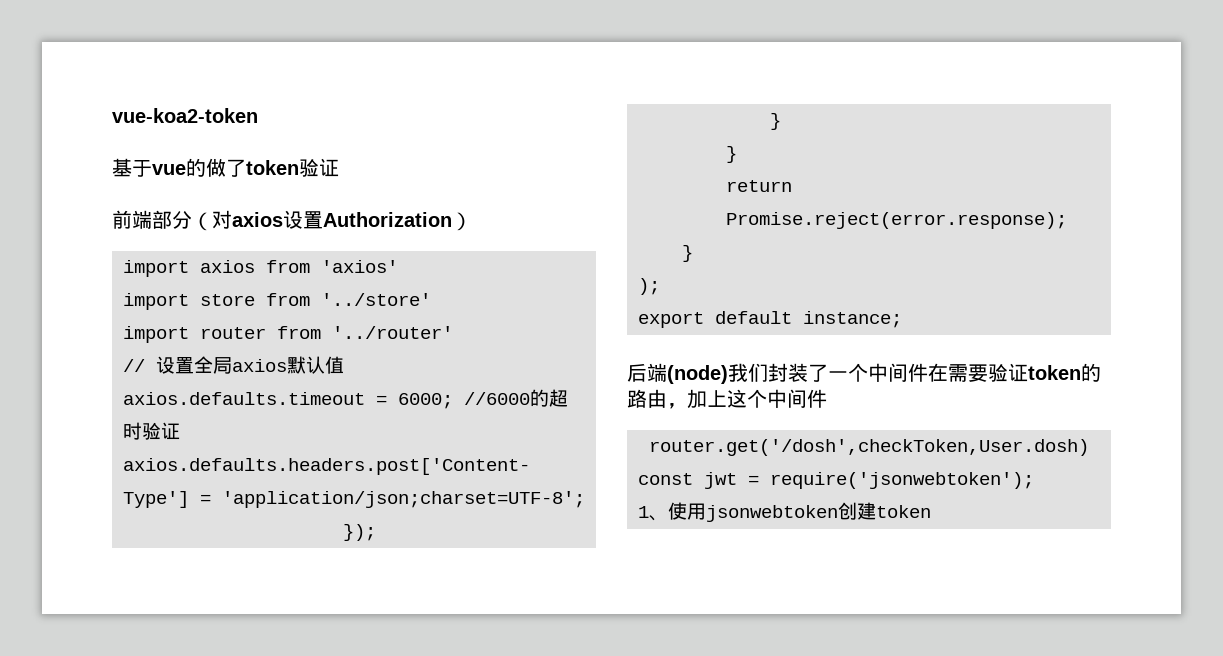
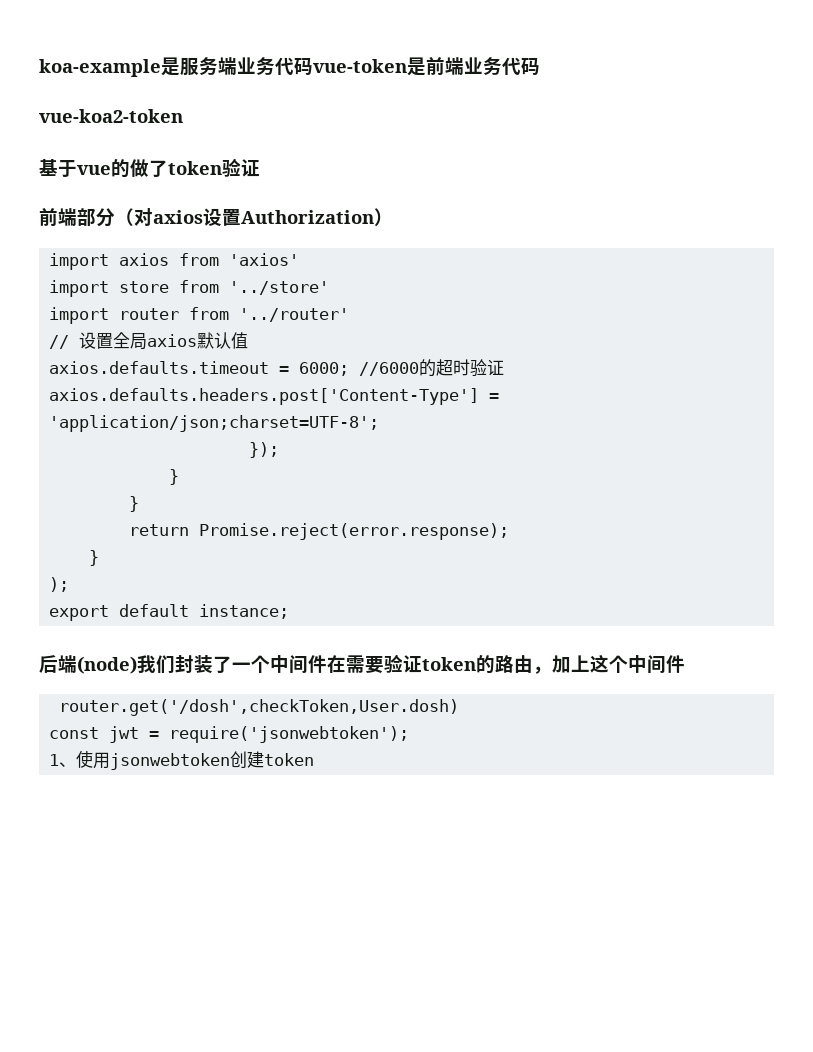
+ koa-example是服务端业务代码vue-token是前端业务代码

